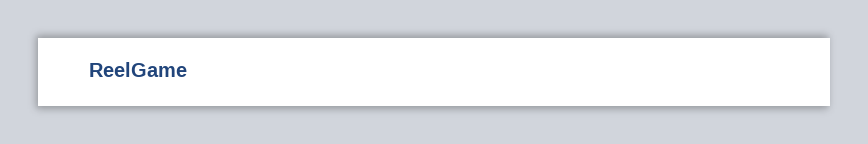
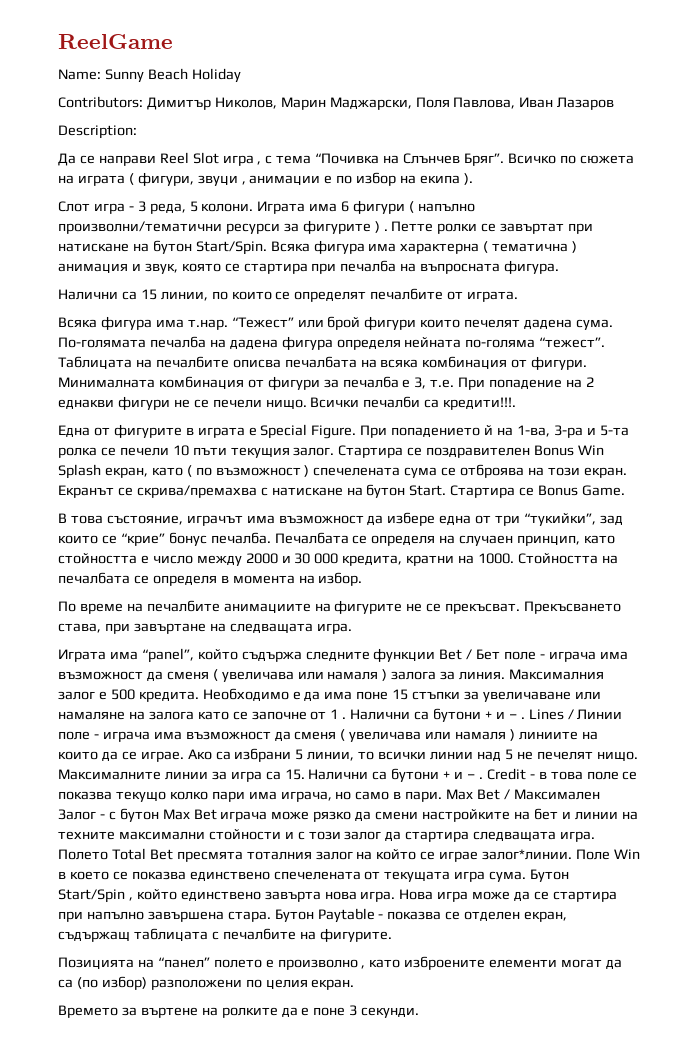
+ Name: Sunny Beach Holiday
+ Contributors: Димитър Николов, Марин Маджарски, Поля Павлова, Иван Лазаров
+ Description:
+ Да се направи Reel Slot игра , с тема “Почивка на Слънчев Бряг”. Всичко по сюжета на играта ( фигури, звуци , анимации е по избор на екипа ).
+ Слот игра - 3 реда, 5 колони. Играта има 6 фигури ( напълно произволни/тематични ресурси за фигурите ) . Петте ролки се завъртат при натискане на бутон Start/Spin. Всяка фигура има характерна ( тематична ) анимация и звук, която се стартира при печалба на въпросната фигура.
+ Налични са 15 линии, по които се определят печалбите от играта.
+ Всяка фигура има т.нар. “Тежест” или брой фигури които печелят дадена сума. По-голямата печалба на дадена фигура определя нейната по-голяма “тежест”. Таблицата на печалбите описва печалбата на всяка комбинация от фигури. Минималната комбинация от фигури за печалба е 3, т.е. При попадение на 2 еднакви фигури не се печели нищо. Всички печалби са кредити!!!.
+ Една от фигурите в играта е Special Figure. При попадението й на 1-ва, 3-ра и 5-та ролка се печели 10 пъти текущия залог. Стартира се поздравителен Bonus Win Splash екран, като ( по възможност ) спечелената сума се отброява на този екран. Екранът се скрива/премахва с натискане на бутон Start. Стартира се Bonus Game.
+ В това състояние, играчът има възможност да избере една от три “тукийки”, зад които се “крие” бонус печалба. Печалбата се определя на случаен принцип, като стойността е число между 2000 и 30 000 кредита, кратни на 1000. Стойността на печалбата се определя в момента на избор.
+ По време на печалбите анимациите на фигурите не се прекъсват. Прекъсването става, при завъртане на следващата игра.
+ Играта има “panel”, който съдържа следните функции Bet / Бет поле - играча има възможност да сменя ( увеличава или намаля ) залога за линия. Максималния залог е 500 кредита. Необходимо е да има поне 15 стъпки за увеличаване или намаляне на залога като се започне от 1 . Налични са бутони + и – . Lines / Линии поле - играча има възможност да сменя ( увеличава или намаля ) линиите на които да се играе. Ако са избрани 5 линии, то всички линии над 5 не печелят нищо. Максималните линии за игра са 15. Налични са бутони + и – . Credit - в това поле се показва текущо колко пари има играча, но само в пари. Max Bet / Максимален Залог - с бутон Max Bet играча може рязко да смени настройките на бет и линии на техните максимални стойности и с този залог да стартира следващата игра. Полето Total Bet пресмята тоталния залог на който се играе залог*линии. Поле Win в което се показва единствено спечелената от текущата игра сума. Бутон Start/Spin , който единствено завърта нова игра. Нова игра може да се стартира при напълно завършена стара. Бутон Paytable - показва се отделен екран, съдържащ таблицата с печалбите на фигурите.
+ Позицията на “панел” полето е произволно , като изброените елементи могат да са (по избор) разположени по целия екран.
+ Времето за въртене на ролките да е поне 3 секунди.

